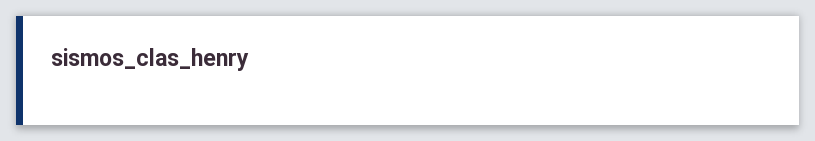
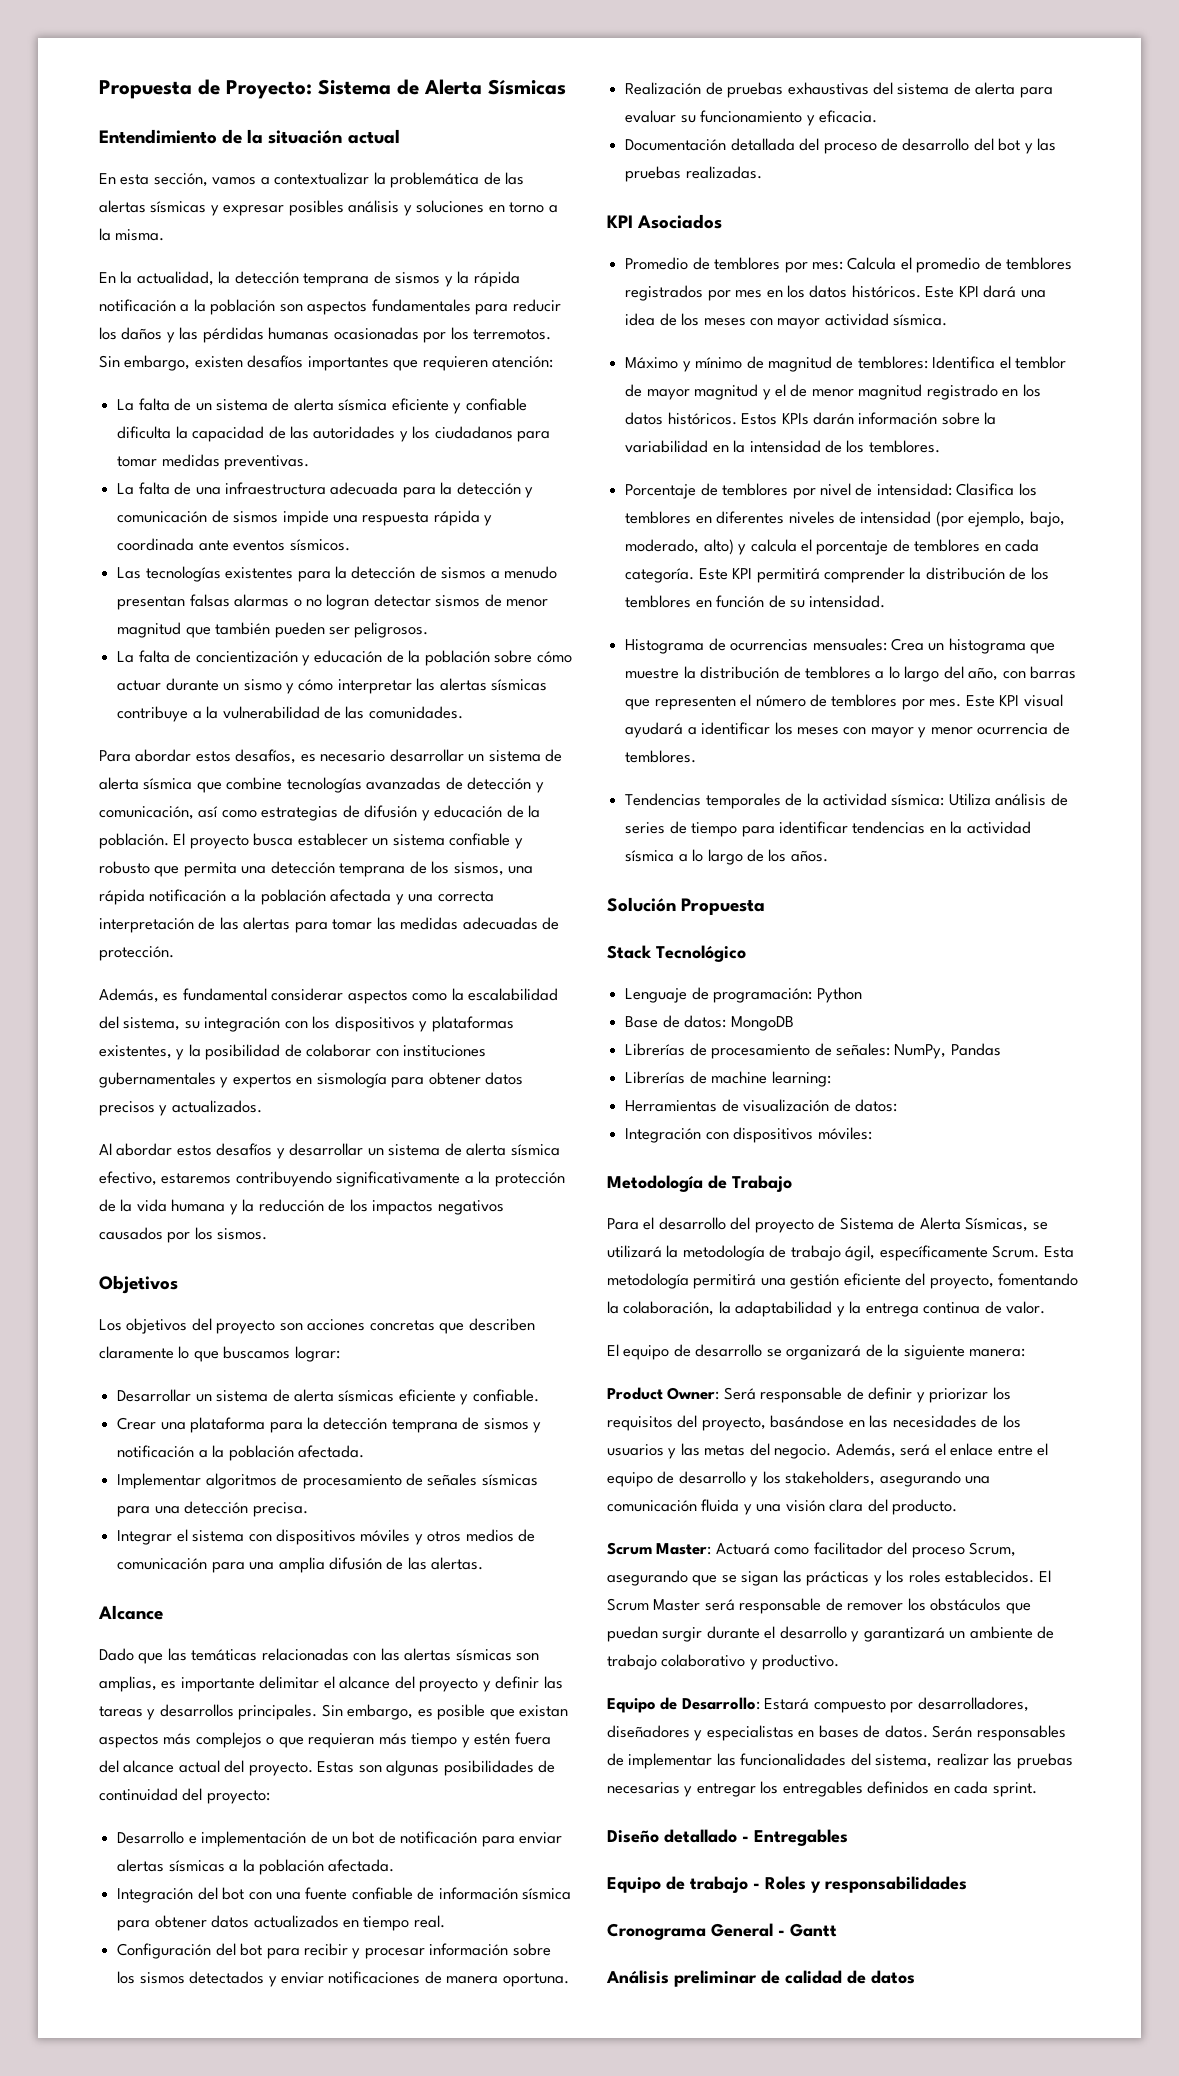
- sismos_clas_henry
+ Propuesta de Proyecto: Sistema de Alerta Sísmicas
+ Entendimiento de la situación actual
+ En esta sección, vamos a contextualizar la problemática de las alertas sísmicas y expresar posibles análisis y soluciones en torno a la misma.
+ En la actualidad, la detección temprana de sismos y la rápida notificación a la población son aspectos fundamentales para reducir los daños y las pérdidas humanas ocasionadas por los terremotos. Sin embargo, existen desafíos importantes que requieren atención:
+ La falta de un sistema de alerta sísmica eficiente y confiable dificulta la capacidad de las autoridades y los ciudadanos para tomar medidas preventivas.
+ La falta de una infraestructura adecuada para la detección y comunicación de sismos impide una respuesta rápida y coordinada ante eventos sísmicos.
+ Las tecnologías existentes para la detección de sismos a menudo presentan falsas alarmas o no logran detectar sismos de menor magnitud que también pueden ser peligrosos.
+ La falta de concientización y educación de la población sobre cómo actuar durante un sismo y cómo interpretar las alertas sísmicas contribuye a la vulnerabilidad de las comunidades.
+ Para abordar estos desafíos, es necesario desarrollar un sistema de alerta sísmica que combine tecnologías avanzadas de detección y comunicación, así como estrategias de difusión y educación de la población. El proyecto busca establecer un sistema confiable y robusto que permita una detección temprana de los sismos, una rápida notificación a la población afectada y una correcta interpretación de las alertas para tomar las medidas adecuadas de protección.
+ Además, es fundamental considerar aspectos como la escalabilidad del sistema, su integración con los dispositivos y plataformas existentes, y la posibilidad de colaborar con instituciones gubernamentales y expertos en sismología para obtener datos precisos y actualizados.
+ Al abordar estos desafíos y desarrollar un sistema de alerta sísmica efectivo, estaremos contribuyendo significativamente a la protección de la vida humana y la reducción de los impactos negativos causados por los sismos.
+ Objetivos
+ Los objetivos del proyecto son acciones concretas que describen claramente lo que buscamos lograr:
+ Desarrollar un sistema de alerta sísmicas eficiente y confiable.
+ Crear una plataforma para la detección temprana de sismos y notificación a la población afectada.
+ Implementar algoritmos de procesamiento de señales sísmicas para una detección precisa.
+ Integrar el sistema con dispositivos móviles y otros medios de comunicación para una amplia difusión de las alertas.
+ Alcance
+ Dado que las temáticas relacionadas con las alertas sísmicas son amplias, es importante delimitar el alcance del proyecto y definir las tareas y desarrollos principales. Sin embargo, es posible que existan aspectos más complejos o que requieran más tiempo y estén fuera del alcance actual del proyecto. Estas son algunas posibilidades de continuidad del proyecto:
+ Desarrollo e implementación de un bot de notificación para enviar alertas sísmicas a la población afectada.
+ Integración del bot con una fuente confiable de información sísmica para obtener datos actualizados en tiempo real.
+ Configuración del bot para recibir y procesar información sobre los sismos detectados y enviar notificaciones de manera oportuna.
+ Realización de pruebas exhaustivas del sistema de alerta para evaluar su funcionamiento y eficacia.
+ Documentación detallada del proceso de desarrollo del bot y las pruebas realizadas.
+ KPI Asociados
+ Promedio de temblores por mes: Calcula el promedio de temblores registrados por mes en los datos históricos. Este KPI dará una idea de los meses con mayor actividad sísmica.
+ Máximo y mínimo de magnitud de temblores: Identifica el temblor de mayor magnitud y el de menor magnitud registrado en los datos históricos. Estos KPIs darán información sobre la variabilidad en la intensidad de los temblores.
+ Porcentaje de temblores por nivel de intensidad: Clasifica los temblores en diferentes niveles de intensidad (por ejemplo, bajo, moderado, alto) y calcula el porcentaje de temblores en cada categoría. Este KPI permitirá comprender la distribución de los temblores en función de su intensidad.
+ Histograma de ocurrencias mensuales: Crea un histograma que muestre la distribución de temblores a lo largo del año, con barras que representen el número de temblores por mes. Este KPI visual ayudará a identificar los meses con mayor y menor ocurrencia de temblores.
+ Tendencias temporales de la actividad sísmica: Utiliza análisis de series de tiempo para identificar tendencias en la actividad sísmica a lo largo de los años.
+ Solución Propuesta
+ Stack Tecnológico
+ Lenguaje de programación: Python
+ Base de datos: MongoDB
+ Librerías de procesamiento de señales: NumPy, Pandas
+ Librerías de machine learning:
+ Herramientas de visualización de datos:
+ Integración con dispositivos móviles:
+ Metodología de Trabajo
+ Para el desarrollo del proyecto de Sistema de Alerta Sísmicas, se utilizará la metodología de trabajo ágil, específicamente Scrum. Esta metodología permitirá una gestión eficiente del proyecto, fomentando la colaboración, la adaptabilidad y la entrega continua de valor.
+ El equipo de desarrollo se organizará de la siguiente manera:
+ Product Owner: Será responsable de definir y priorizar los requisitos del proyecto, basándose en las necesidades de los usuarios y las metas del negocio. Además, será el enlace entre el equipo de desarrollo y los stakeholders, asegurando una comunicación fluida y una visión clara del producto.
+ Scrum Master: Actuará como facilitador del proceso Scrum, asegurando que se sigan las prácticas y los roles establecidos. El Scrum Master será responsable de remover los obstáculos que puedan surgir durante el desarrollo y garantizará un ambiente de trabajo colaborativo y productivo.
+ Equipo de Desarrollo: Estará compuesto por desarrolladores, diseñadores y especialistas en bases de datos. Serán responsables de implementar las funcionalidades del sistema, realizar las pruebas necesarias y entregar los entregables definidos en cada sprint.
+ Diseño detallado - Entregables
+ Equipo de trabajo - Roles y responsabilidades
+ Cronograma General - Gantt
+ Análisis preliminar de calidad de datos

